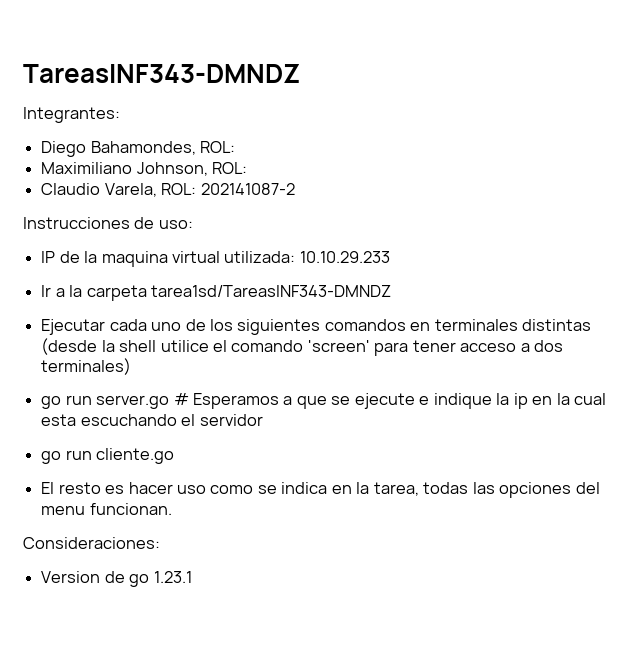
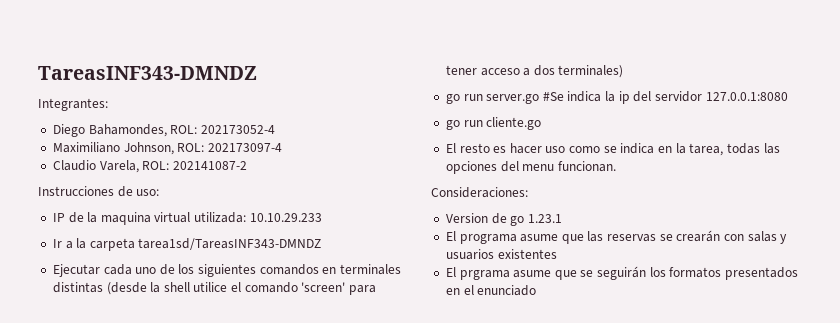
- Diego Bahamondes, ROL:
+ Diego Bahamondes, ROL: 202173052-4
- Maximiliano Johnson, ROL:
+ Maximiliano Johnson, ROL: 202173097-4
- go run server.go # Esperamos a que se ejecute e indique la ip en la cual esta escuchando el servidor
+ go run server.go #Se indica la ip del servidor 127.0.0.1:8080
+ El programa asume que las reservas se crearán con salas y usuarios existentes
+ El prgrama asume que se seguirán los formatos presentados en el enunciado

